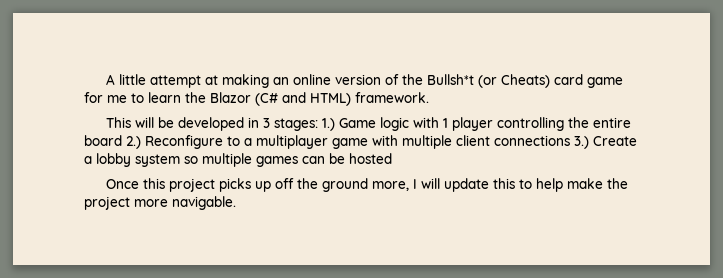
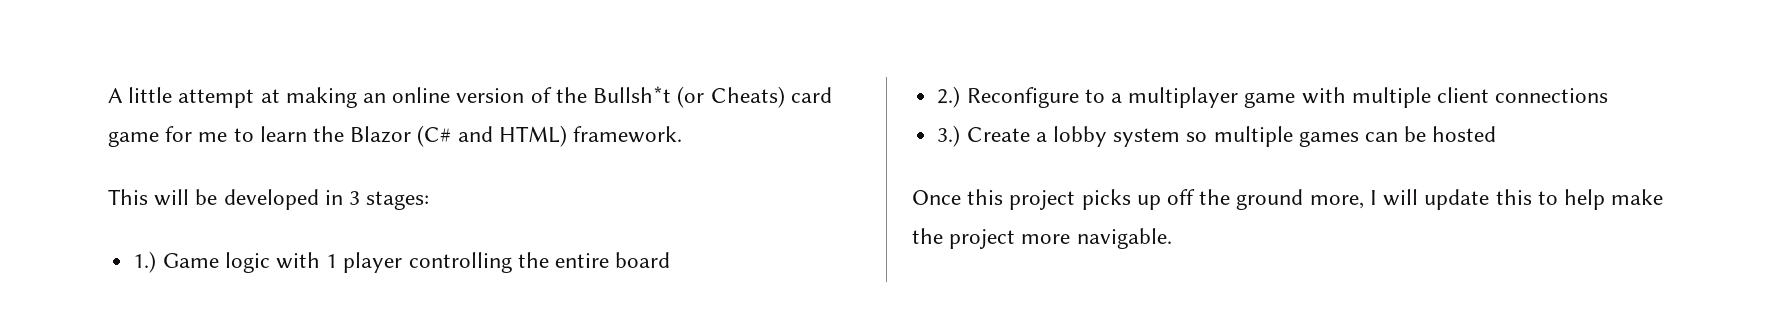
- This will be developed in 3 stages: 1.) Game logic with 1 player controlling the entire board 2.) Reconfigure to a multiplayer game with multiple client connections 3.) Create a lobby system so multiple games can be hosted
+ This will be developed in 3 stages:
+ 1.) Game logic with 1 player controlling the entire board
+ 2.) Reconfigure to a multiplayer game with multiple client connections
+ 3.) Create a lobby system so multiple games can be hosted

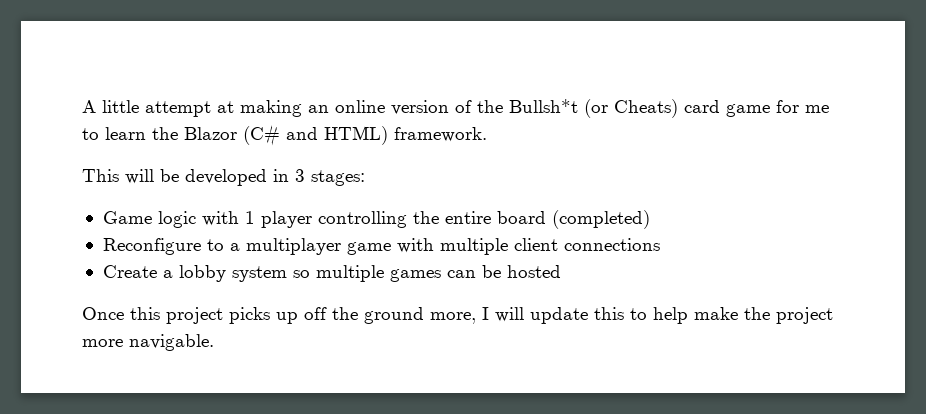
- 1.) Game logic with 1 player controlling the entire board
- 2.) Reconfigure to a multiplayer game with multiple client connections
+ Game logic with 1 player controlling the entire board (completed)
+ Reconfigure to a multiplayer game with multiple client connections
- 3.) Create a lobby system so multiple games can be hosted
+ Create a lobby system so multiple games can be hosted

